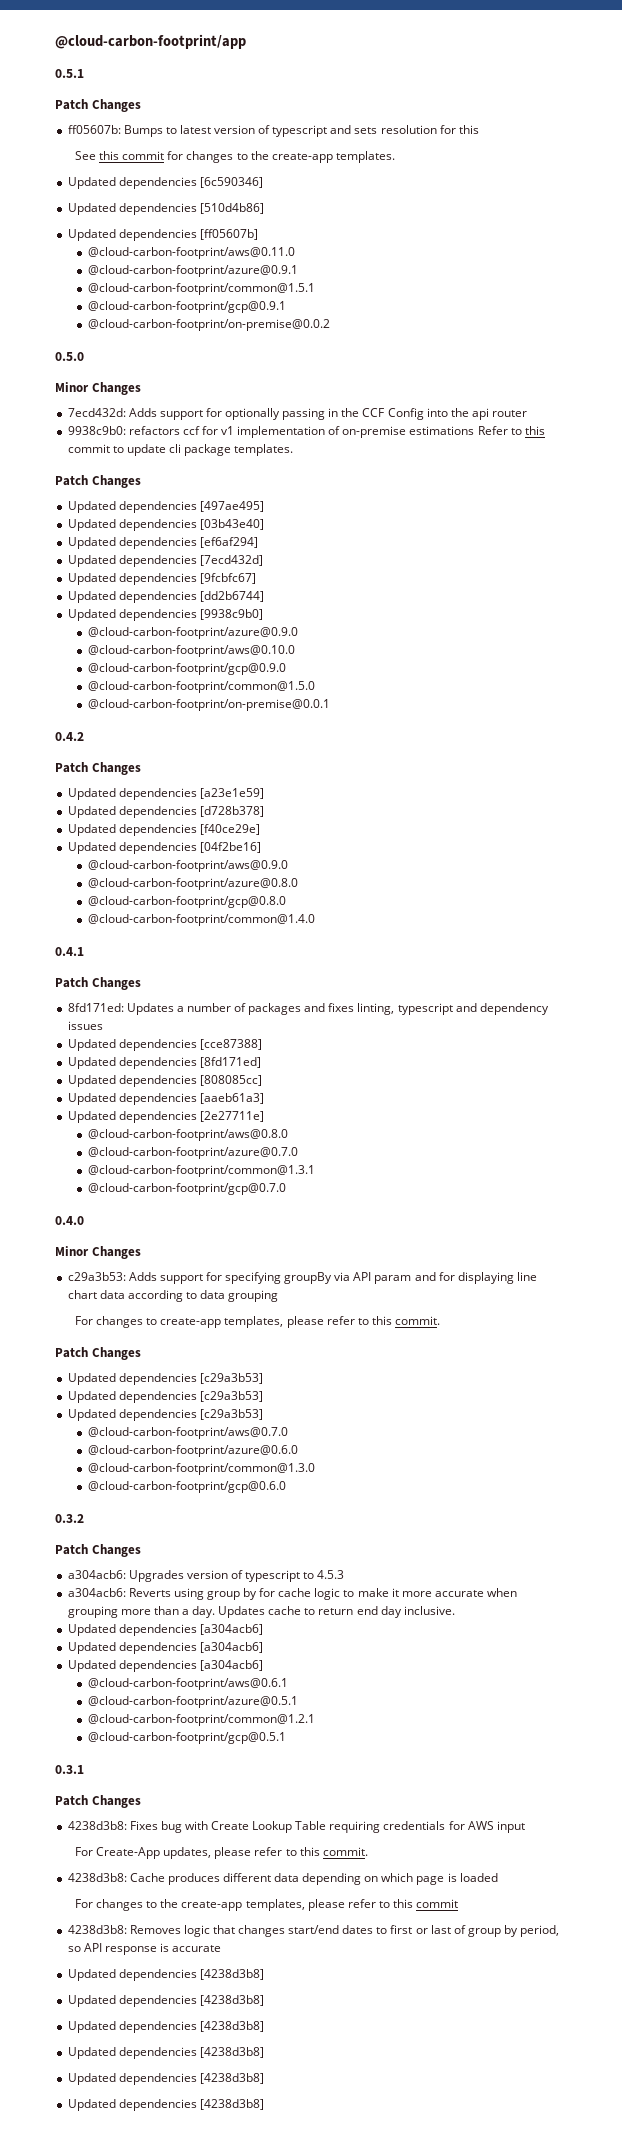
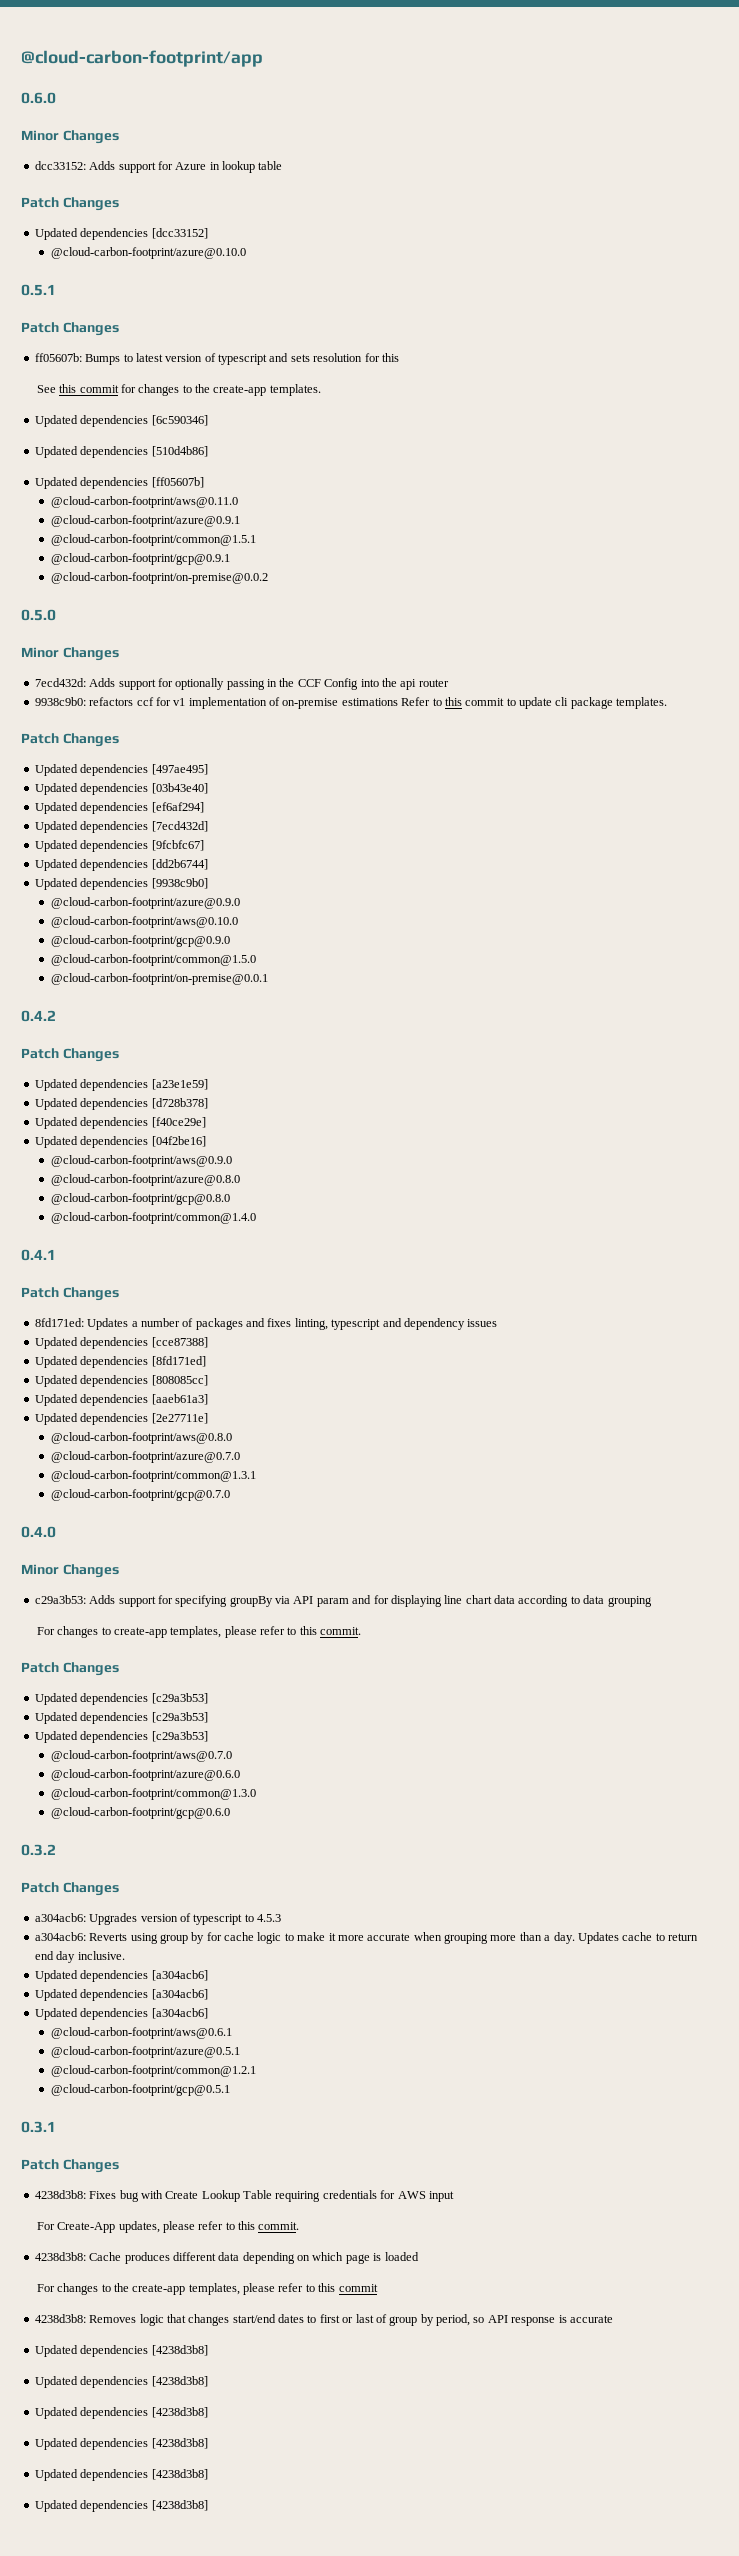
+ 0.6.0
+ Minor Changes
+ dcc33152: Adds support for Azure in lookup table
+ Patch Changes
+ Updated dependencies [dcc33152]
+ @cloud-carbon-footprint/azure@0.10.0

